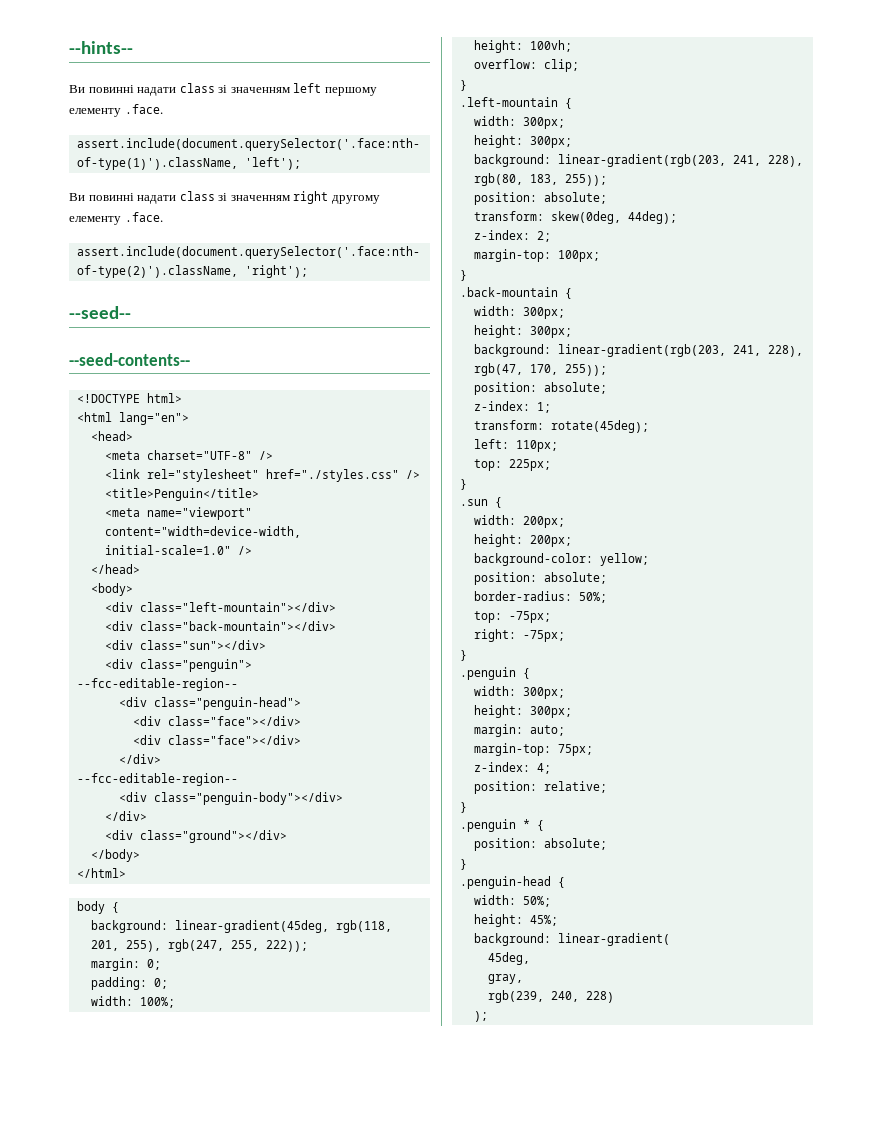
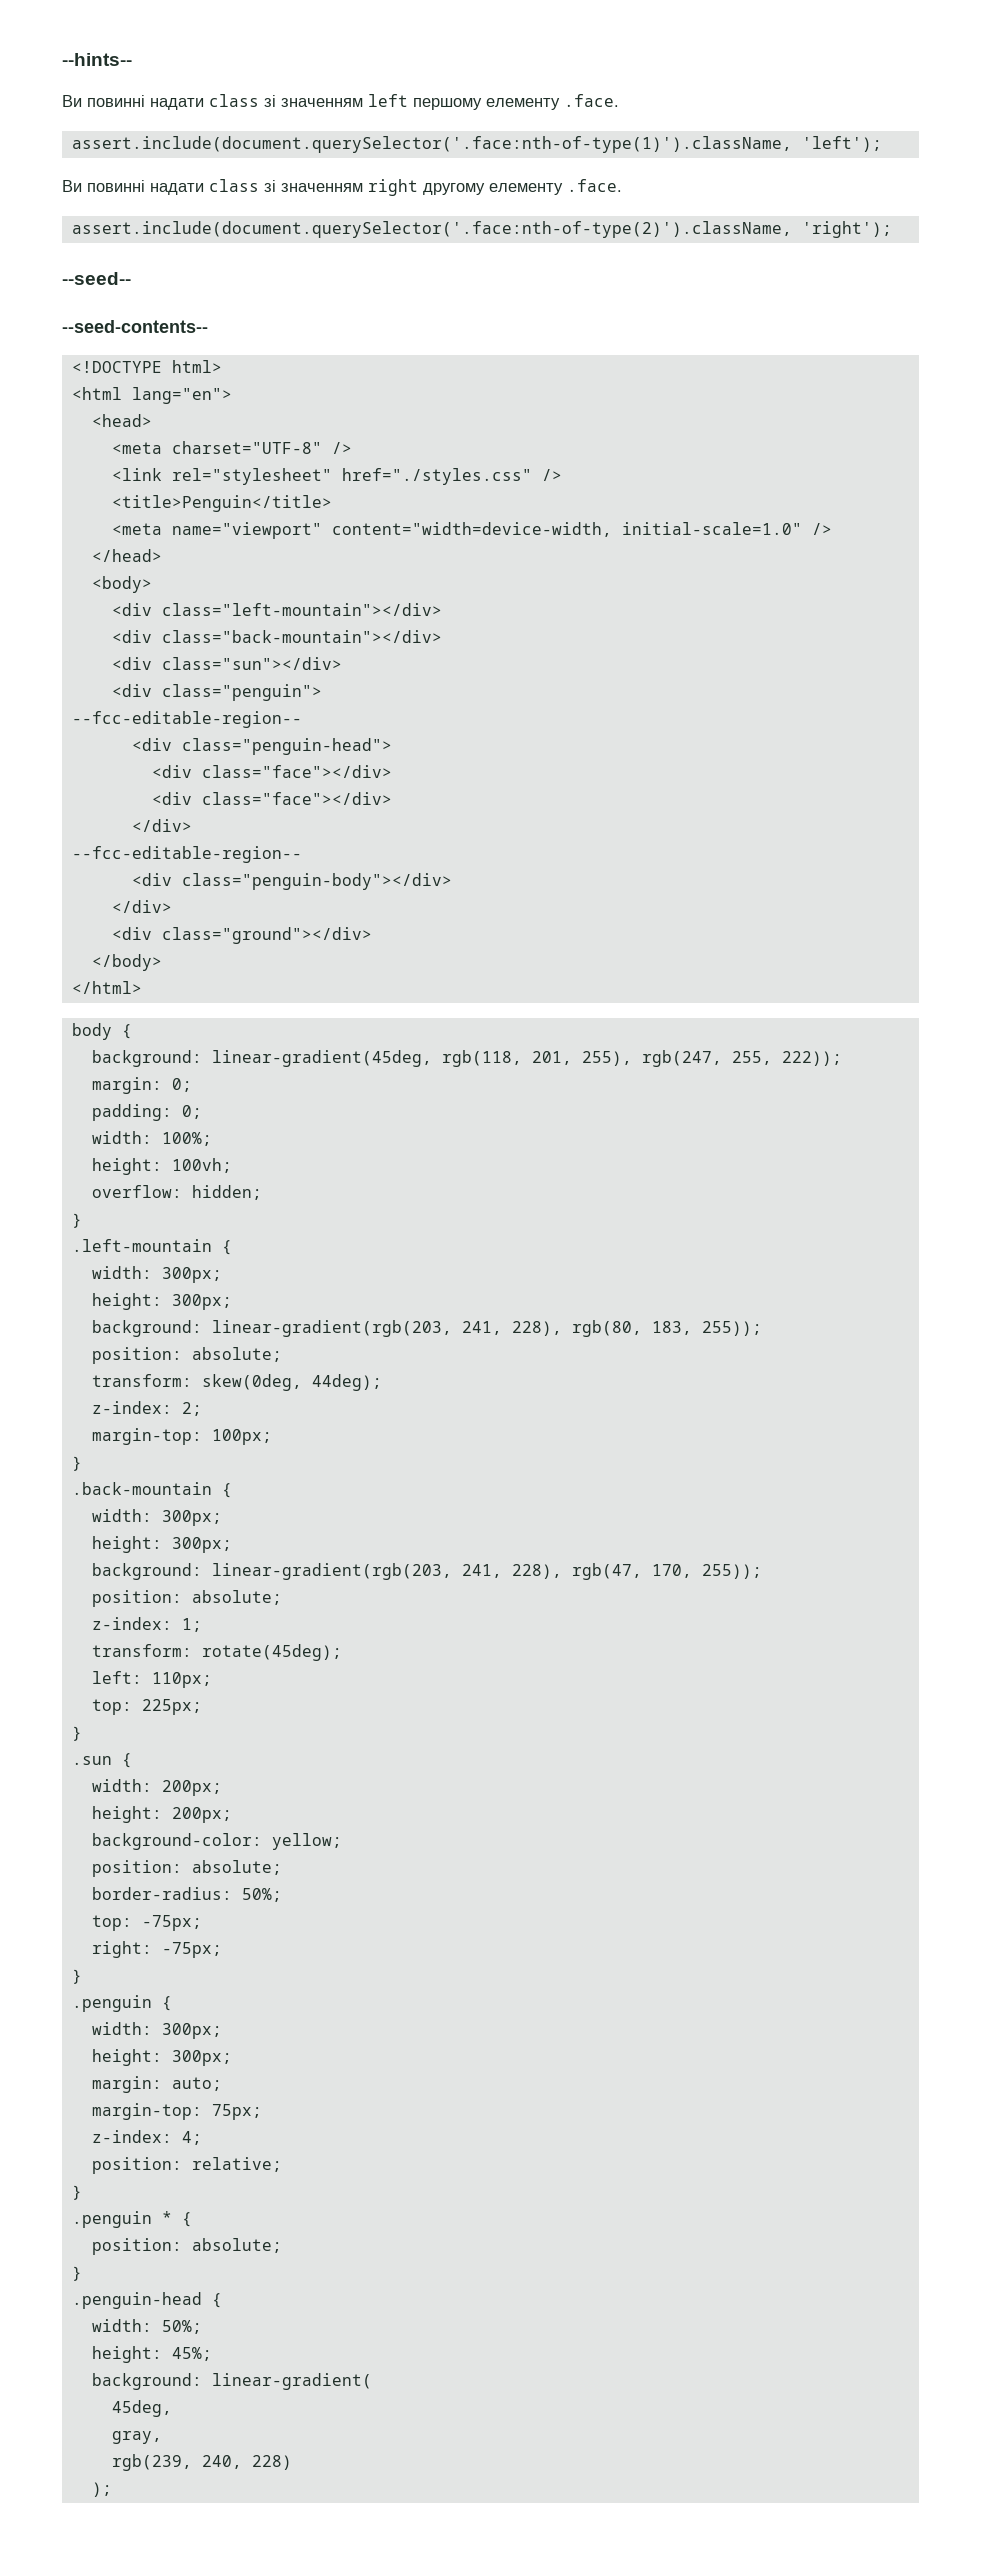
- overflow: clip;
+ overflow: hidden;

